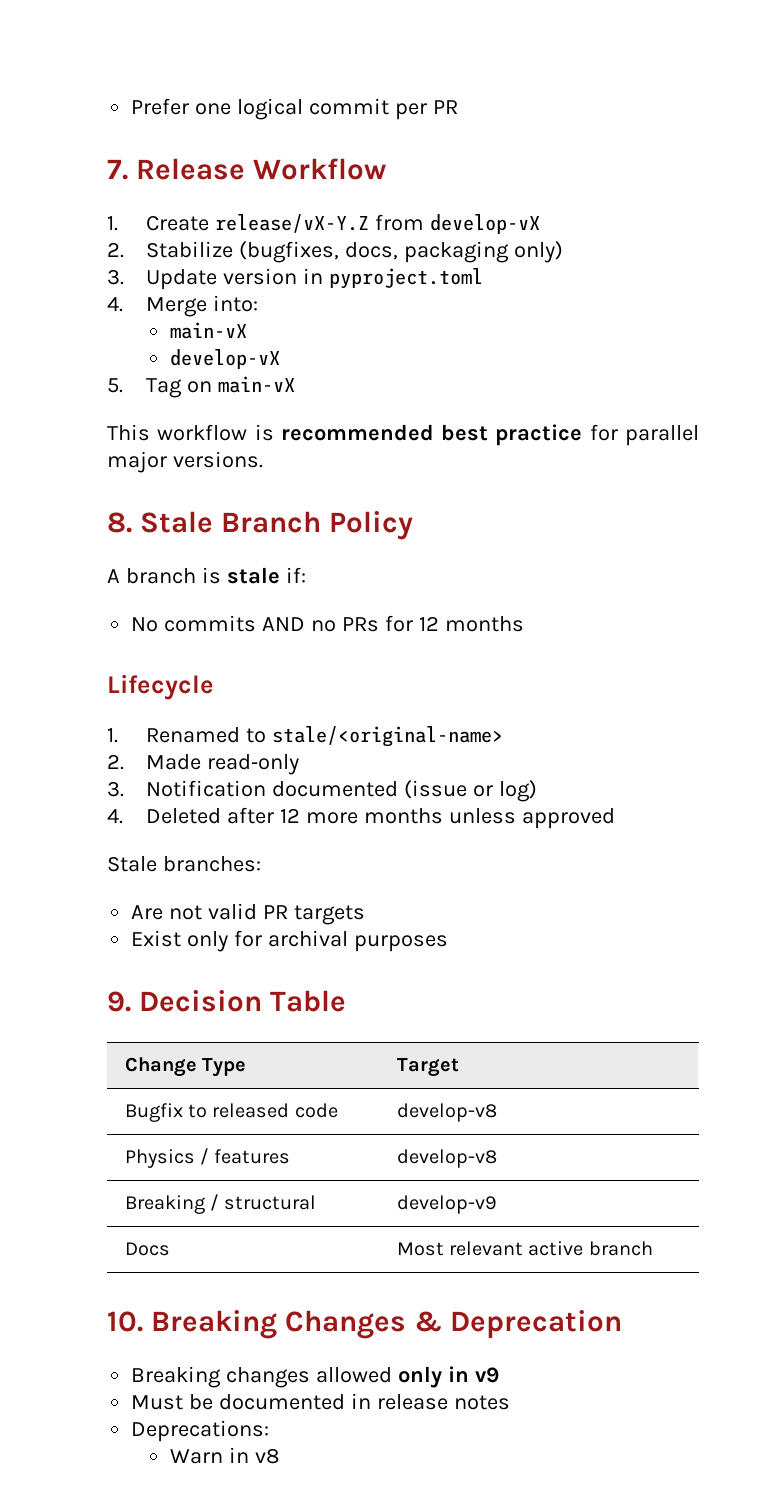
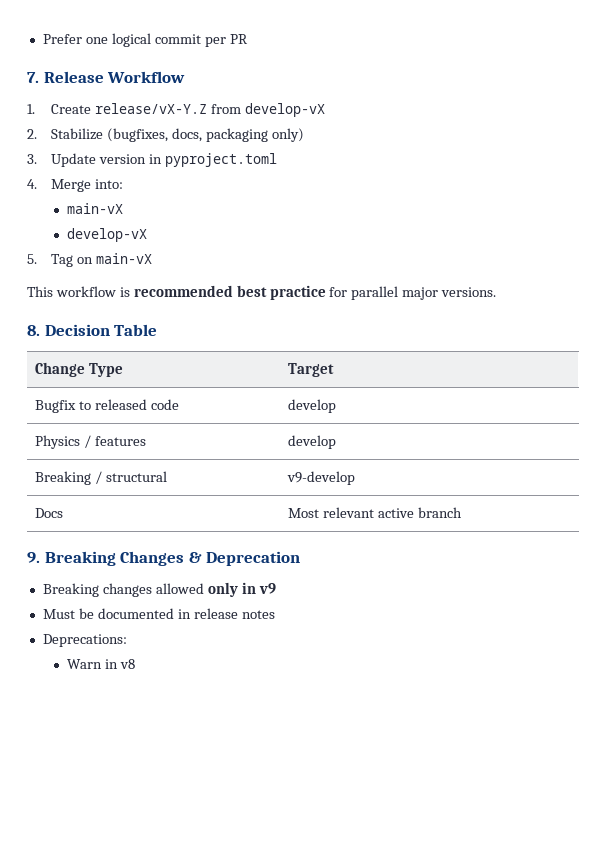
- 8. Stale Branch Policy
- A branch is stale if:
- No commits AND no PRs for 12 months
- Lifecycle
- 1. Renamed to stale/<original-name>
- 2. Made read‑only
- 3. Notification documented (issue or log)
- 4. Deleted after 12 more months unless approved
- Stale branches:
- Are not valid PR targets
- Exist only for archival purposes
- 9. Decision Table
+ 8. Decision Table
- Bugfix to released code | develop-v8
+ Bugfix to released code | develop
- Physics / features | develop-v8
+ Physics / features | develop
- Breaking / structural | develop-v9
+ Breaking / structural | v9-develop
- 10. Breaking Changes & Deprecation
+ 9. Breaking Changes & Deprecation

